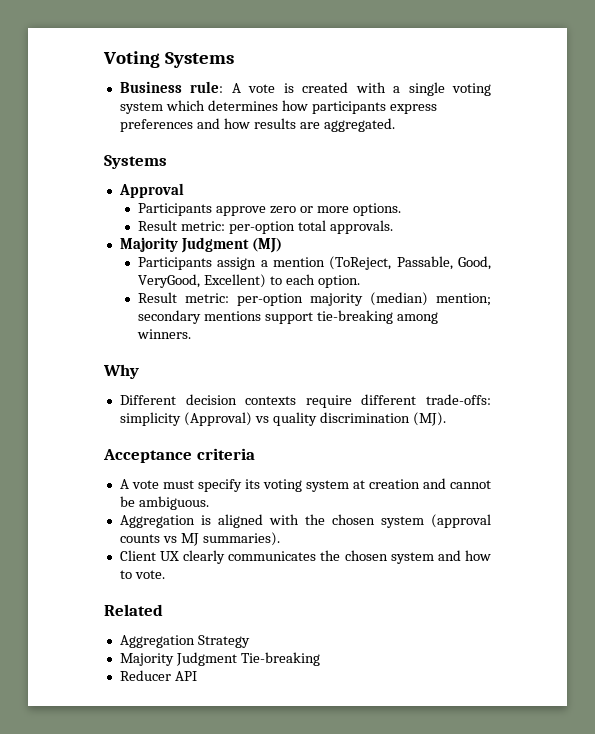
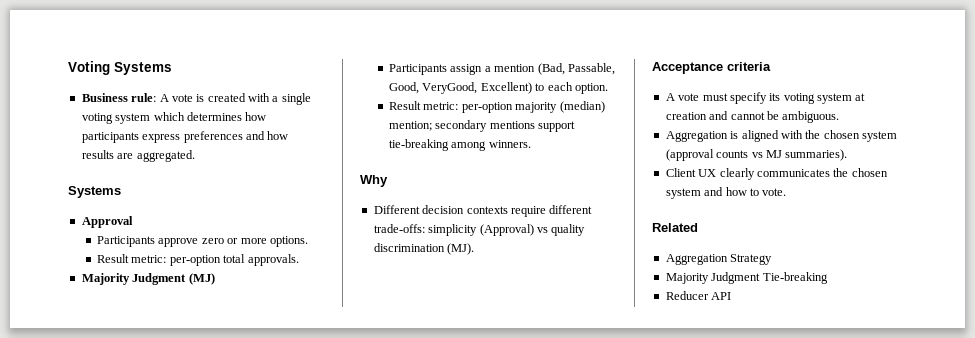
- Participants assign a mention (ToReject, Passable, Good, VeryGood, Excellent) to each option.
+ Participants assign a mention (Bad, Passable, Good, VeryGood, Excellent) to each option.

